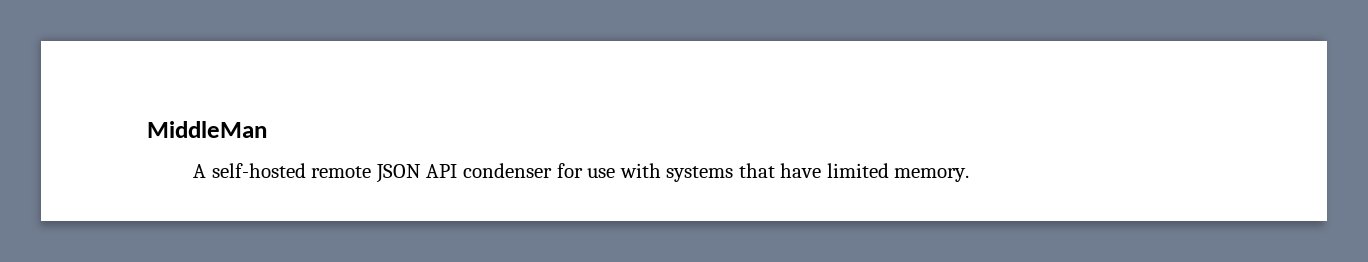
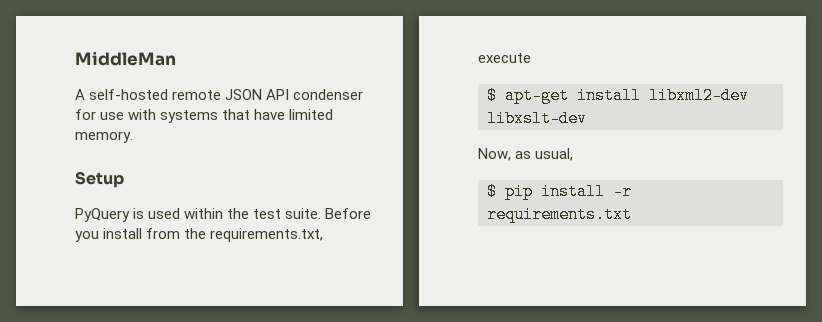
+ Setup
+ PyQuery is used within the test suite. Before you install from the requirements.txt, execute
+ $ apt-get install libxml2-dev libxslt-dev
+ Now, as usual,
+ $ pip install -r requirements.txt

